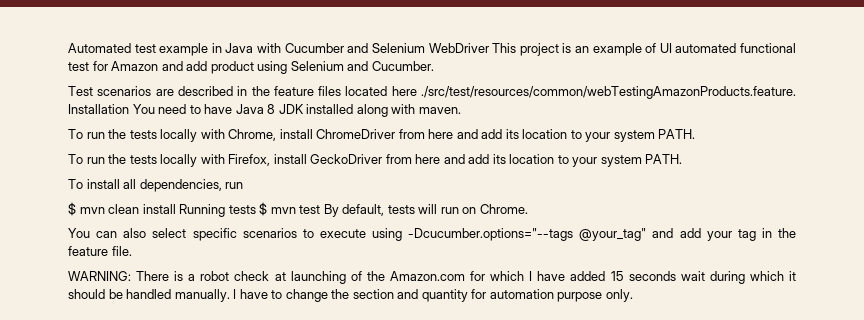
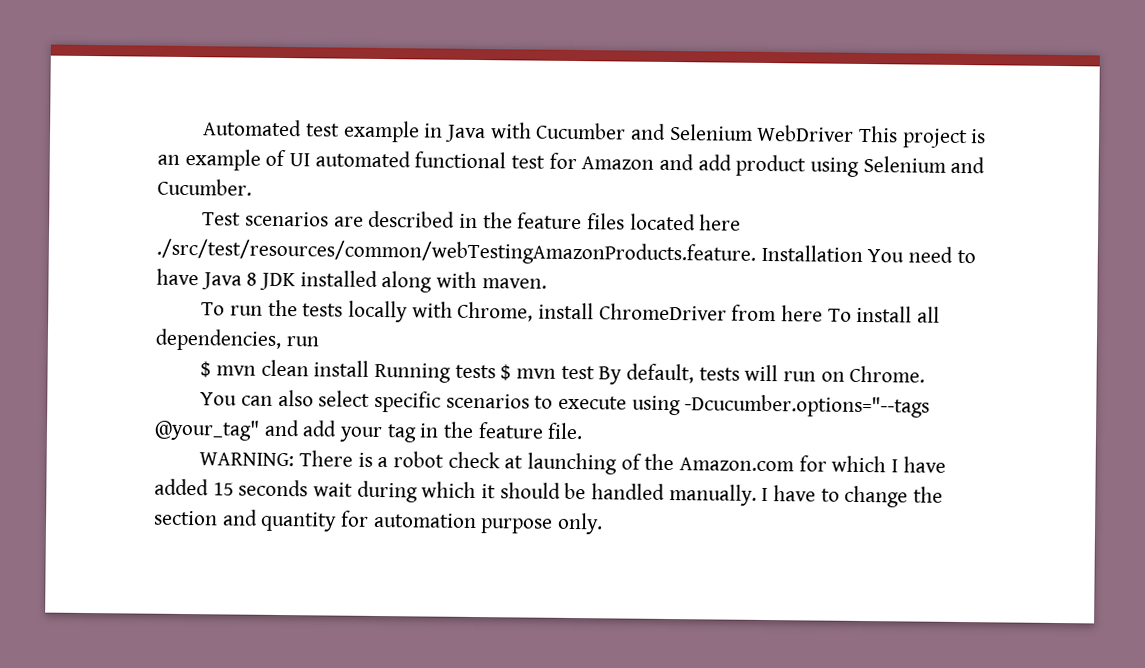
- To run the tests locally with Chrome, install ChromeDriver from here and add its location to your system PATH.
- To run the tests locally with Firefox, install GeckoDriver from here and add its location to your system PATH.
- To install all dependencies, run
+ To run the tests locally with Chrome, install ChromeDriver from here To install all dependencies, run

